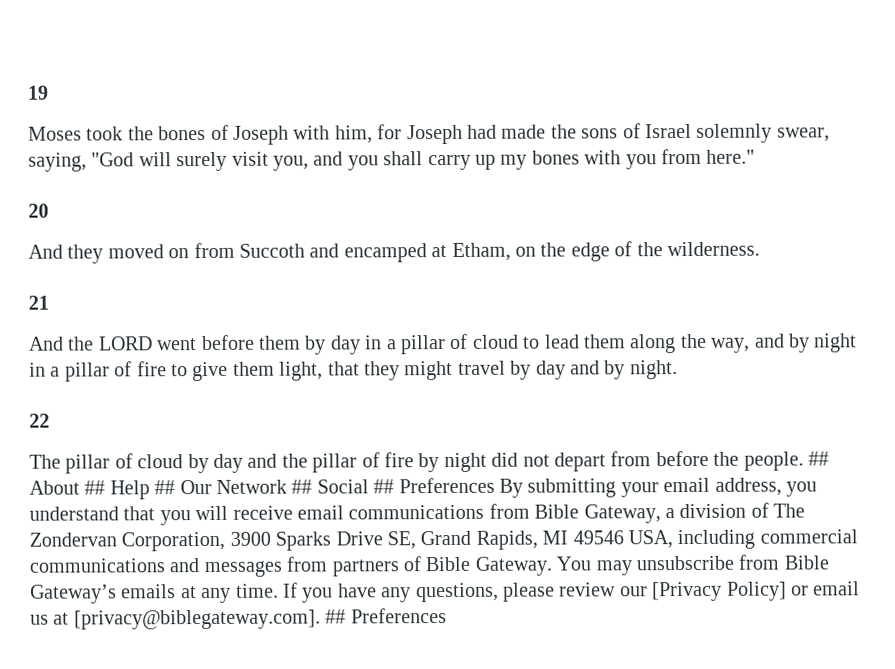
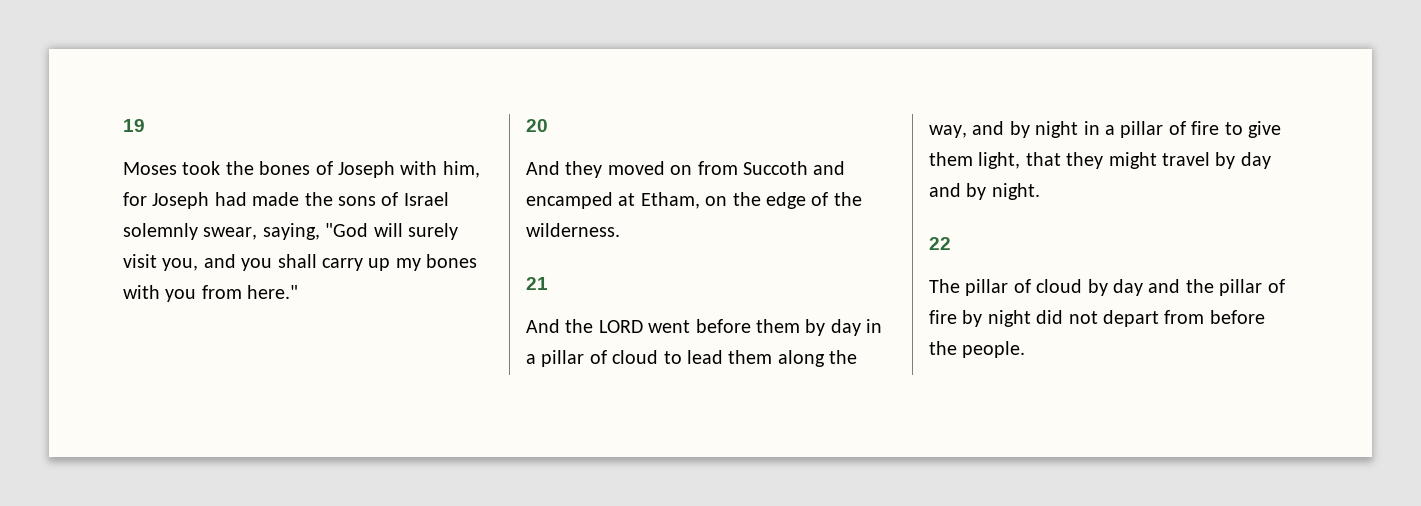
- ## About ## Help ## Our Network ## Social ## Preferences By submitting your email address, you understand that you will receive email communications from Bible Gateway, a division of The Zondervan Corporation, 3900 Sparks Drive SE, Grand Rapids, MI 49546 USA, including commercial communications and messages from partners of Bible Gateway. You may unsubscribe from Bible Gateway’s emails at any time. If you have any questions, please review our [Privacy Policy] or email us at [privacy@biblegateway.com]. ## Preferences

